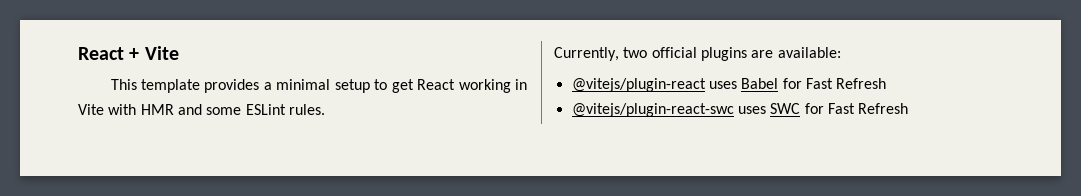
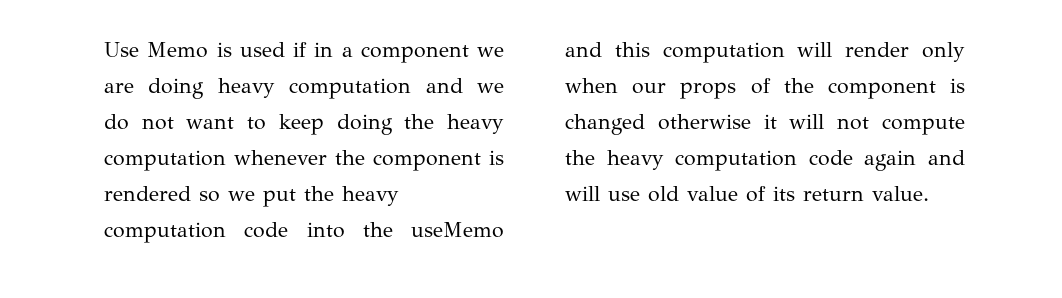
- React + Vite
- This template provides a minimal setup to get React working in Vite with HMR and some ESLint rules.
- Currently, two official plugins are available:
- @vitejs/plugin-react uses Babel for Fast Refresh
- @vitejs/plugin-react-swc uses SWC for Fast Refresh
+ Use Memo is used if in a component we are doing heavy computation and we do not want to keep doing the heavy computation whenever the component is rendered so we put the heavy computation code into the useMemo and this computation will render only when our props of the component is changed otherwise it will not compute the heavy computation code again and will use old value of its return value.

